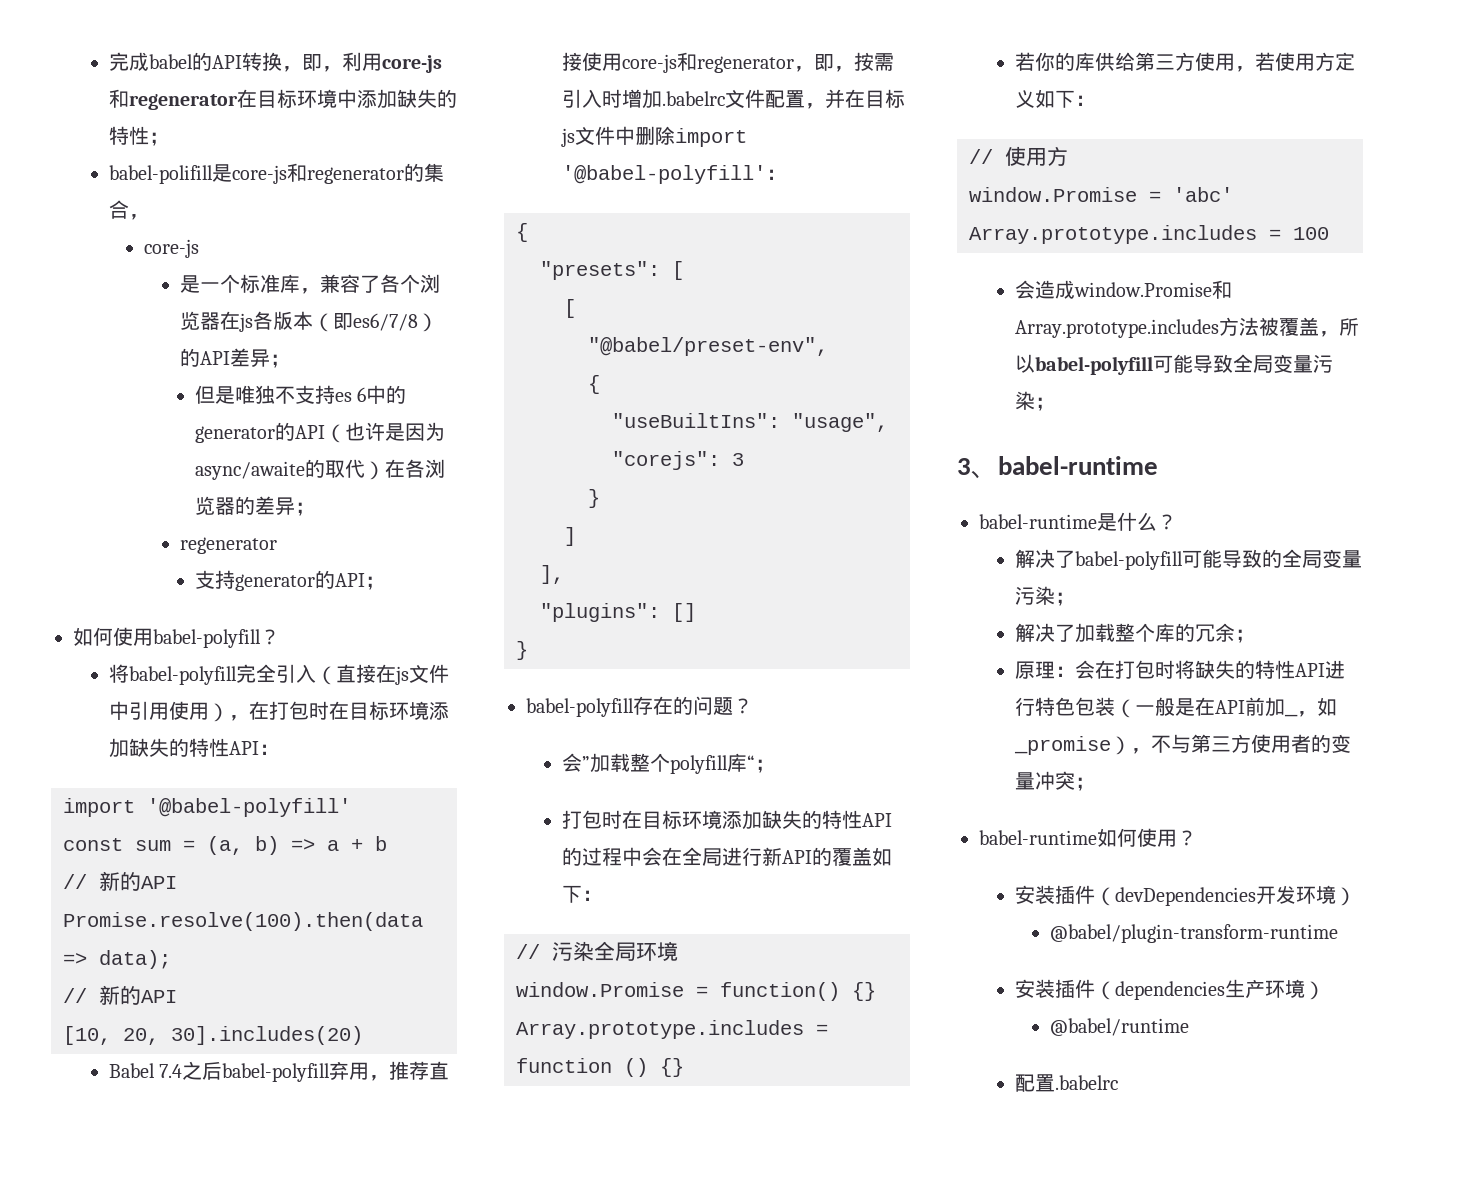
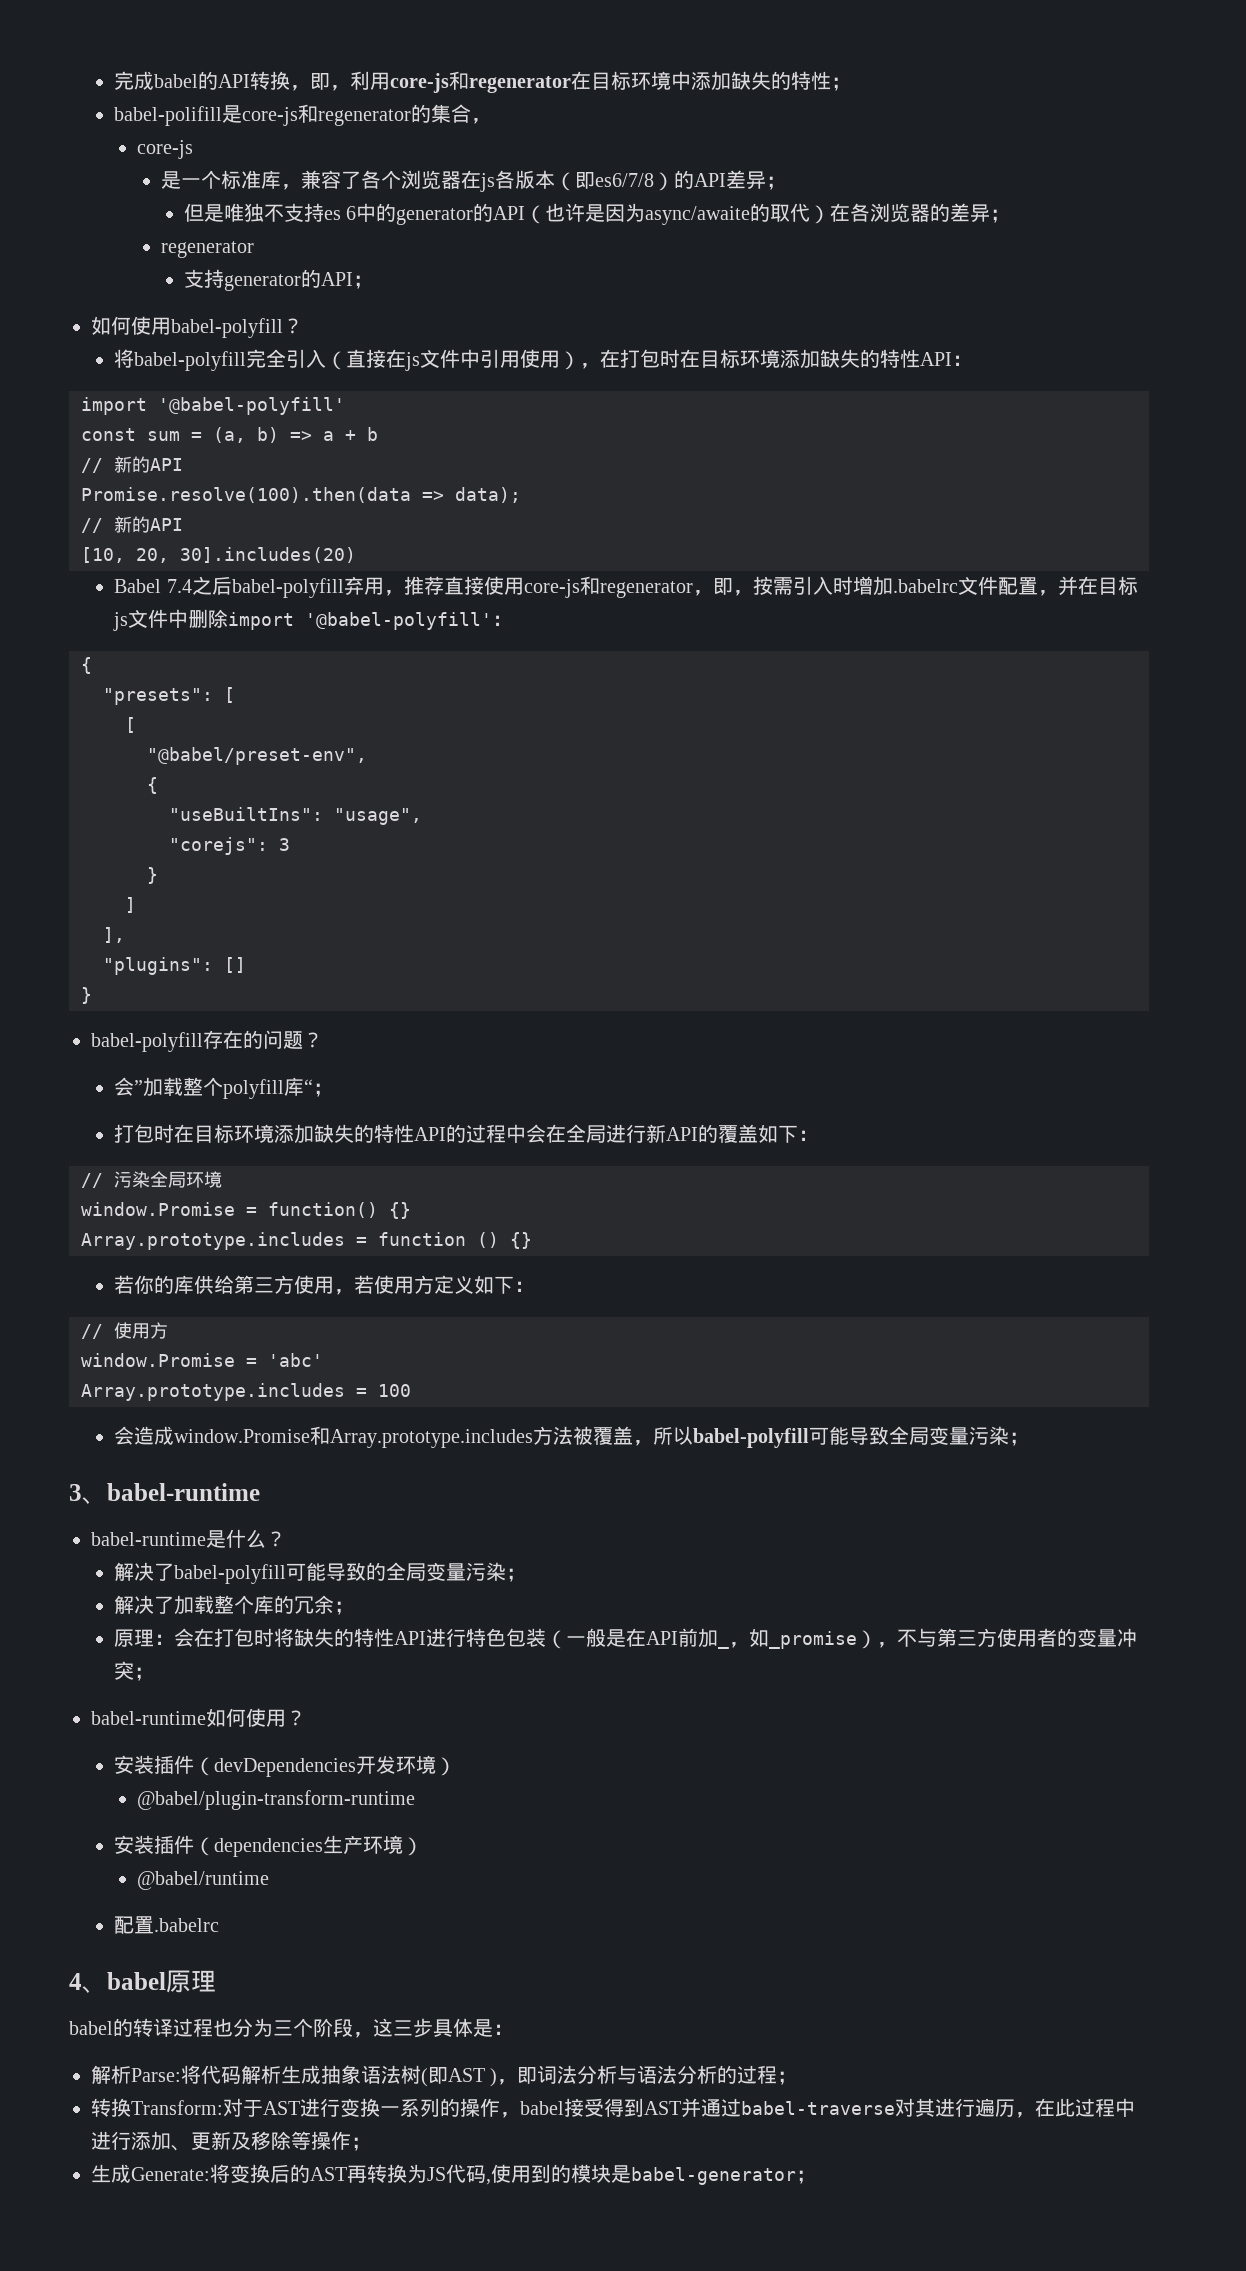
+ 4、babel原理
+ babel的转译过程也分为三个阶段，这三步具体是：
+ 解析Parse:将代码解析生成抽象语法树(即AST )，即词法分析与语法分析的过程；
+ 转换Transform:对于AST进行变换一系列的操作，babel接受得到AST并通过babel-traverse对其进行遍历，在此过程中进行添加、更新及移除等操作；
+ 生成Generate:将变换后的AST再转换为JS代码,使用到的模块是babel-generator；

